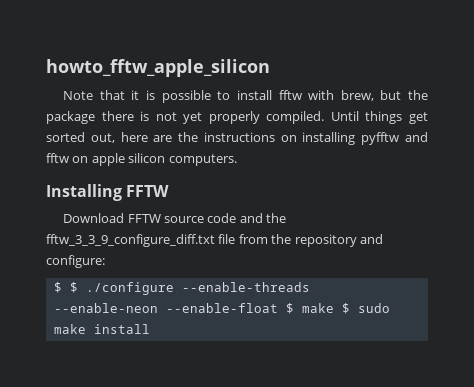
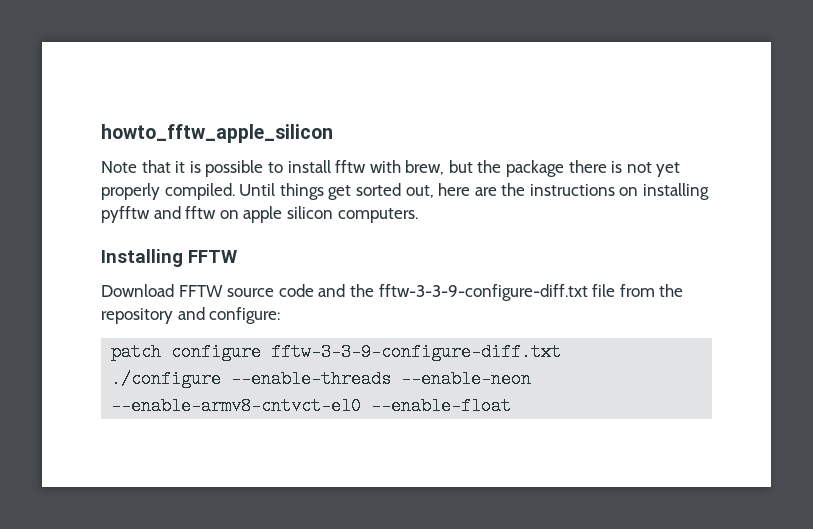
- Download FFTW source code and the fftw_3_3_9_configure_diff.txt file from the repository and configure:
+ Download FFTW source code and the fftw-3-3-9-configure-diff.txt file from the repository and configure:
- $ $ ./configure --enable-threads --enable-neon --enable-float $ make $ sudo make install
+ patch configure fftw-3-3-9-configure-diff.txt
+ ./configure --enable-threads --enable-neon --enable-armv8-cntvct-el0 --enable-float

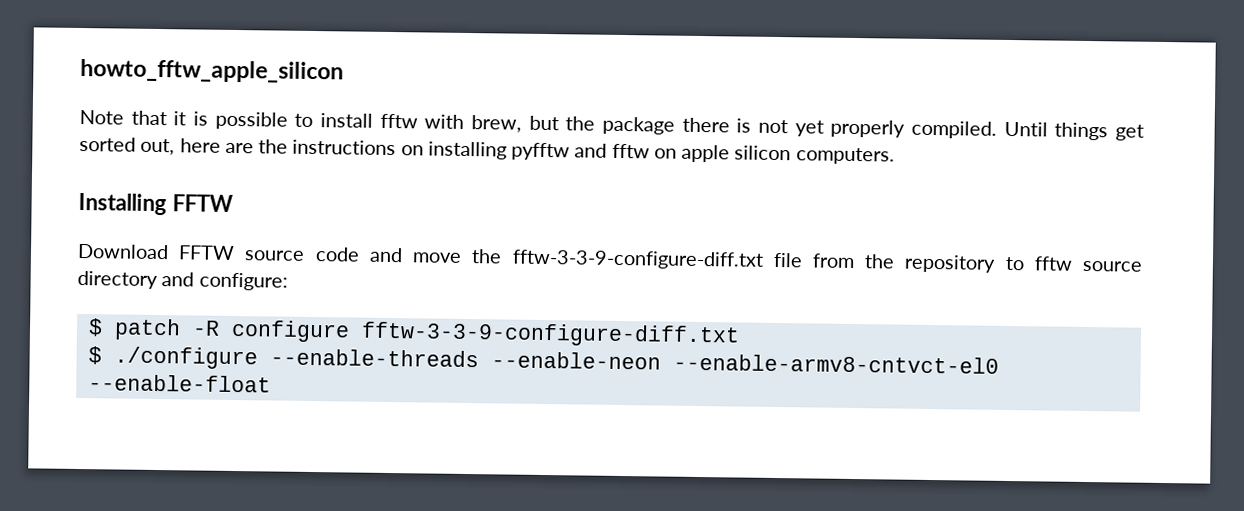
- Download FFTW source code and the fftw-3-3-9-configure-diff.txt file from the repository and configure:
+ Download FFTW source code and move the fftw-3-3-9-configure-diff.txt file from the repository to fftw source directory and configure:
- patch configure fftw-3-3-9-configure-diff.txt
+ $ patch -R configure fftw-3-3-9-configure-diff.txt
- ./configure --enable-threads --enable-neon --enable-armv8-cntvct-el0 --enable-float
+ $ ./configure --enable-threads --enable-neon --enable-armv8-cntvct-el0 --enable-float

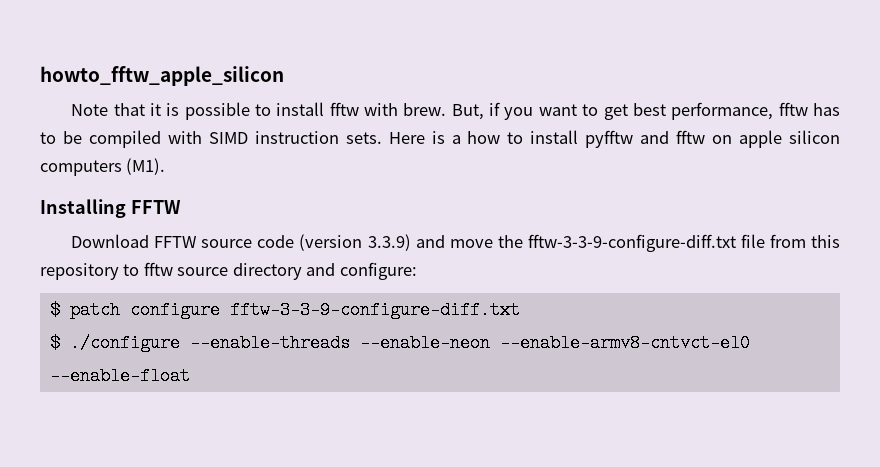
- Note that it is possible to install fftw with brew, but the package there is not yet properly compiled. Until things get sorted out, here are the instructions on installing pyfftw and fftw on apple silicon computers.
+ Note that it is possible to install fftw with brew. But, if you want to get best performance, fftw has to be compiled with SIMD instruction sets. Here is a how to install pyfftw and fftw on apple silicon computers (M1).
- Download FFTW source code and move the fftw-3-3-9-configure-diff.txt file from the repository to fftw source directory and configure:
+ Download FFTW source code (version 3.3.9) and move the fftw-3-3-9-configure-diff.txt file from this repository to fftw source directory and configure:
- $ patch -R configure fftw-3-3-9-configure-diff.txt
+ $ patch configure fftw-3-3-9-configure-diff.txt

